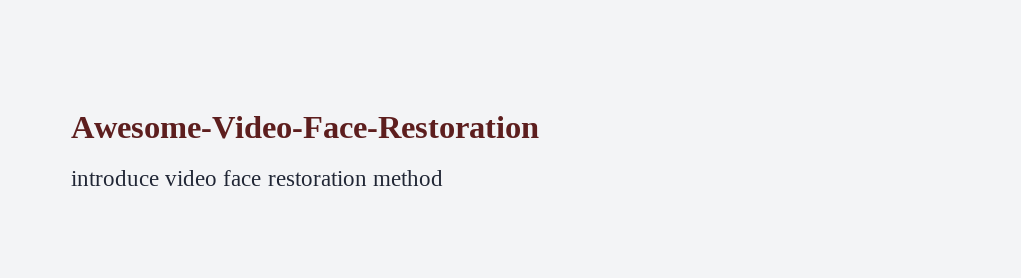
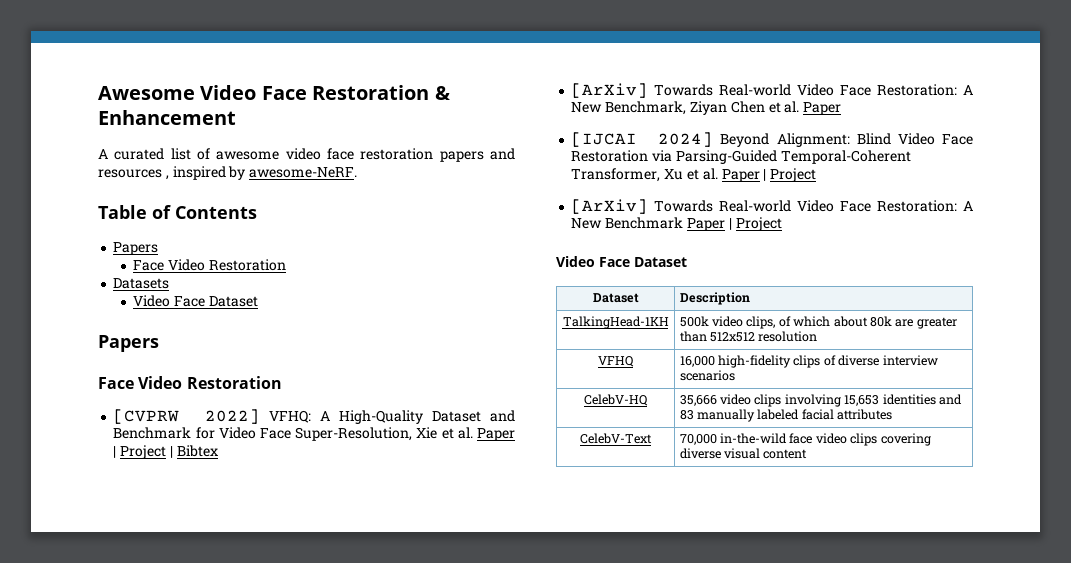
- Awesome-Video-Face-Restoration
- introduce video face restoration method
+ Awesome Video Face Restoration & Enhancement
+ A curated list of awesome video face restoration papers and resources , inspired by awesome-NeRF.
+ Table of Contents
+ Papers
+ Face Video Restoration
+ Datasets
+ Video Face Dataset
+ Papers
+ Face Video Restoration
+ [CVPRW 2022] VFHQ: A High-Quality Dataset and Benchmark for Video Face Super-Resolution, Xie et al. Paper | Project | Bibtex
+ [ArXiv] Towards Real-world Video Face Restoration: A New Benchmark, Ziyan Chen et al. Paper
+ [IJCAI 2024] Beyond Alignment: Blind Video Face Restoration via Parsing-Guided Temporal-Coherent Transformer, Xu et al. Paper | Project
+ [ArXiv] Towards Real-world Video Face Restoration: A New Benchmark Paper | Project
+ Video Face Dataset
+ Dataset | Description
+ TalkingHead-1KH | 500k video clips, of which about 80k are greater than 512x512 resolution
+ VFHQ | 16,000 high-fidelity clips of diverse interview scenarios
+ CelebV-HQ | 35,666 video clips involving 15,653 identities and 83 manually labeled facial attributes
+ CelebV-Text | 70,000 in-the-wild face video clips covering diverse visual content

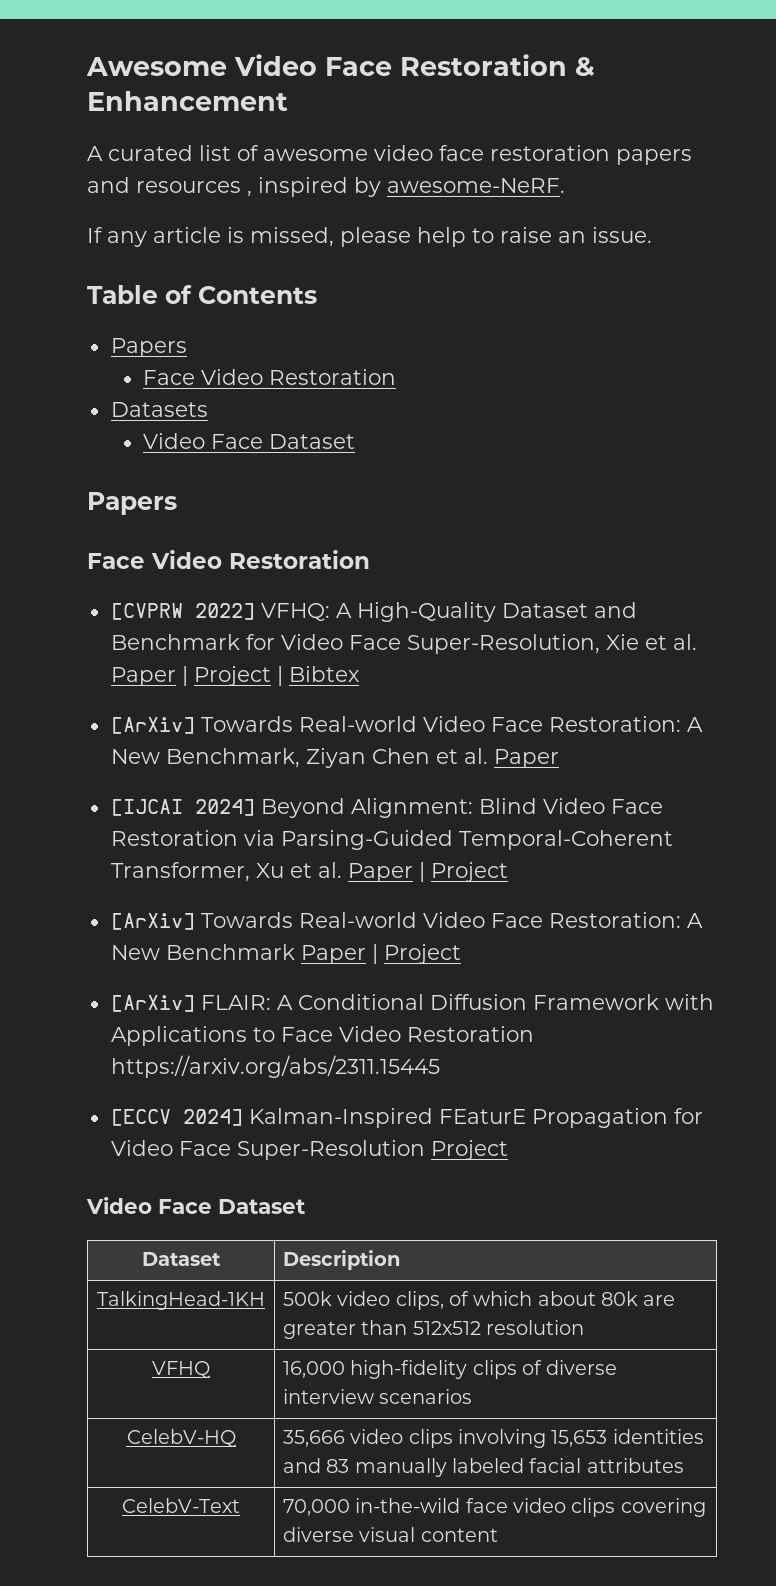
+ If any article is missed, please help to raise an issue.
+ [ArXiv] FLAIR: A Conditional Diffusion Framework with Applications to Face Video Restoration https://arxiv.org/abs/2311.15445
+ [ECCV 2024] Kalman-Inspired FEaturE Propagation for Video Face Super-Resolution Project

